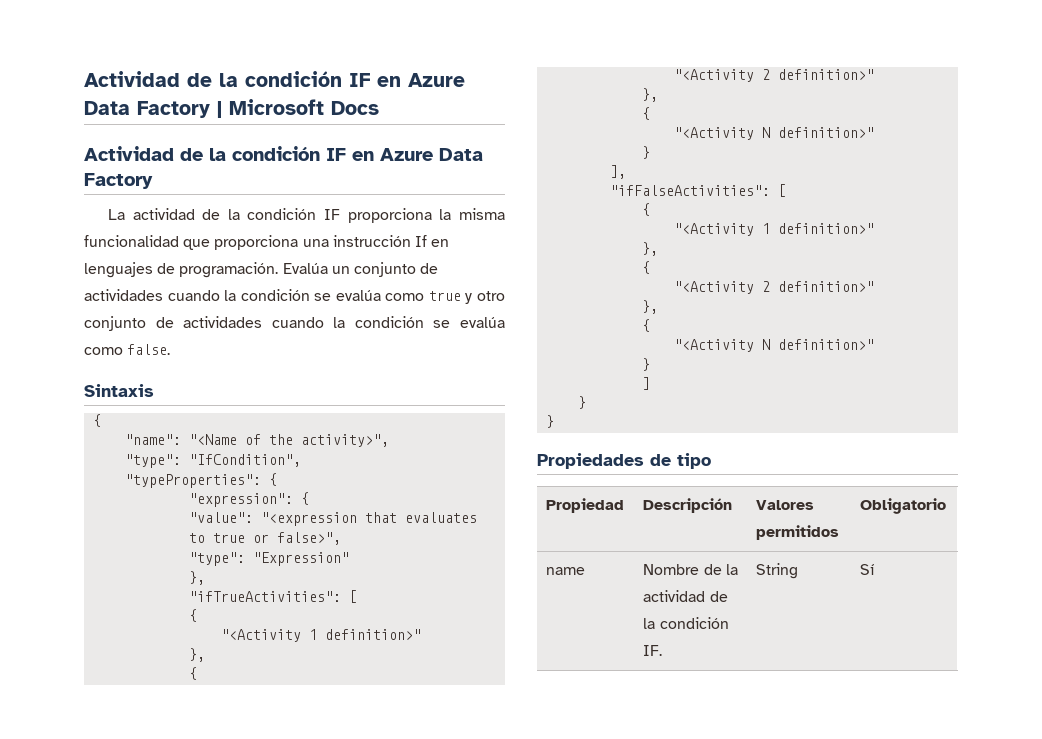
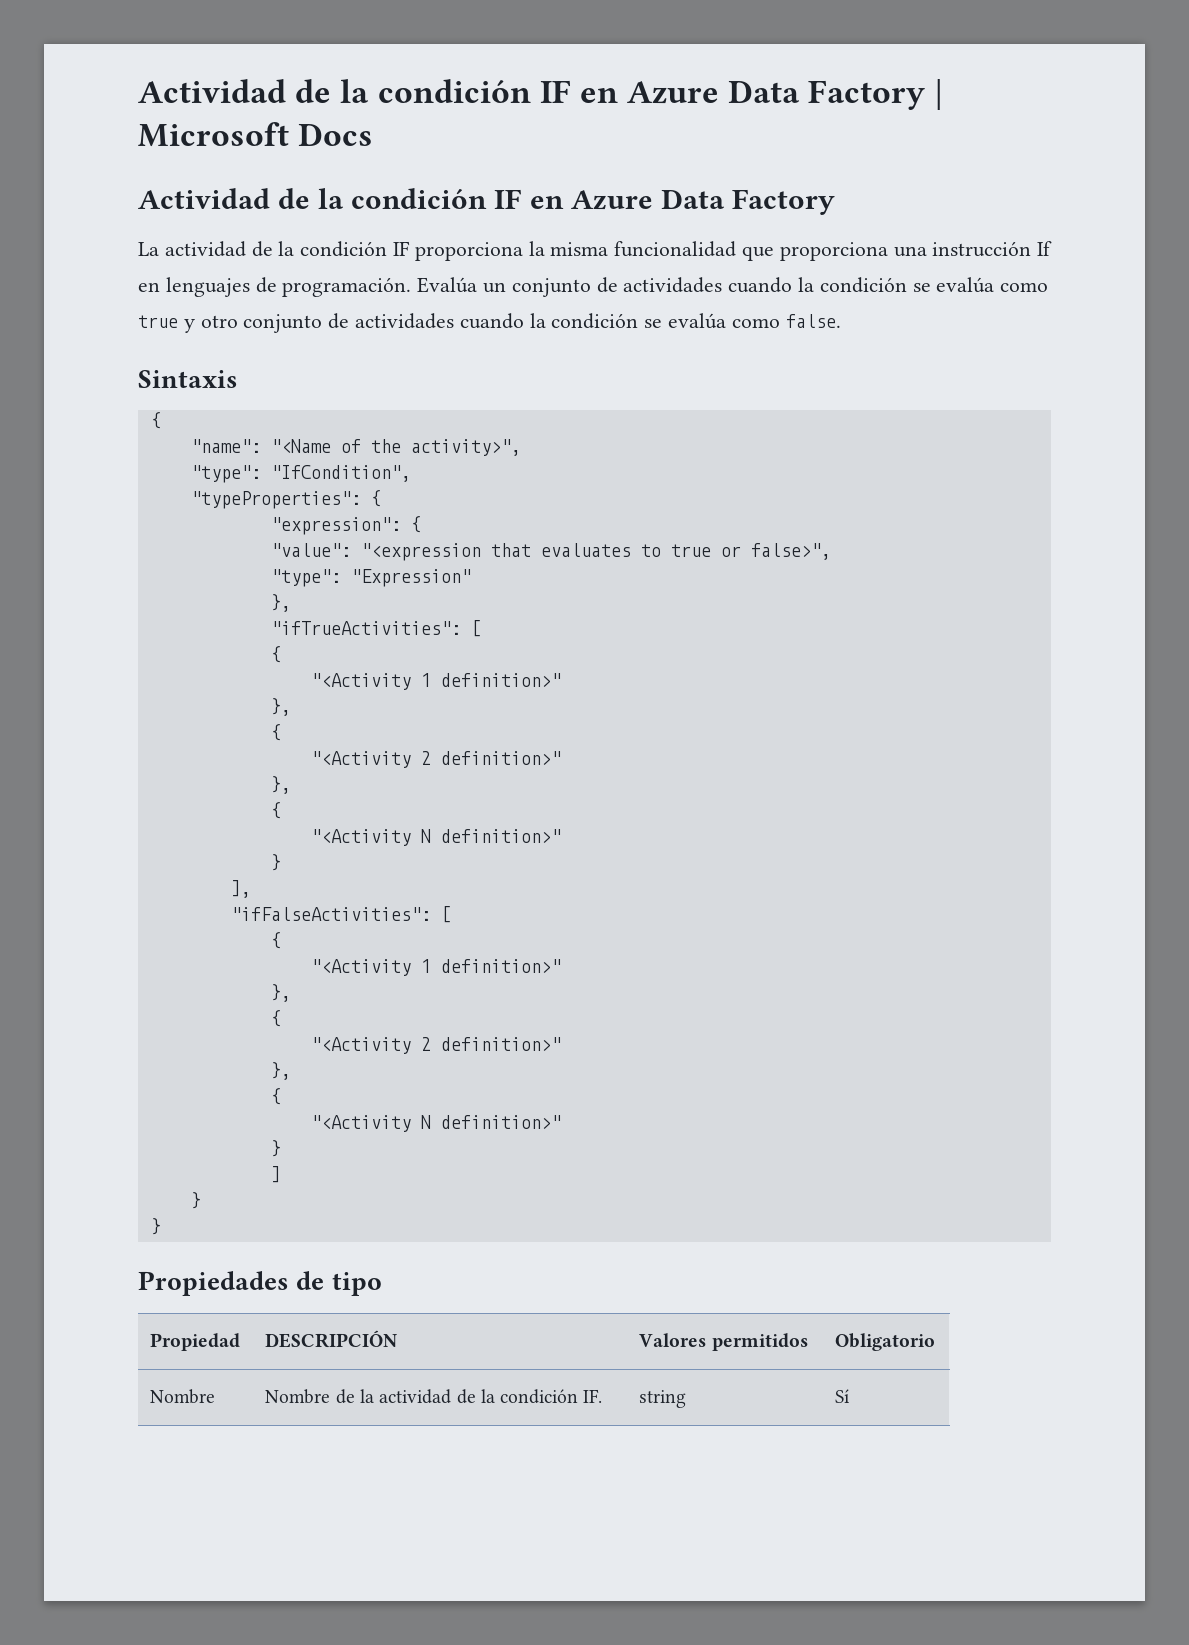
- Propiedad | Descripción | Valores permitidos | Obligatorio
+ Propiedad | DESCRIPCIÓN | Valores permitidos | Obligatorio
- name | Nombre de la actividad de la condición IF. | String | Sí
+ Nombre | Nombre de la actividad de la condición IF. | string | Sí

